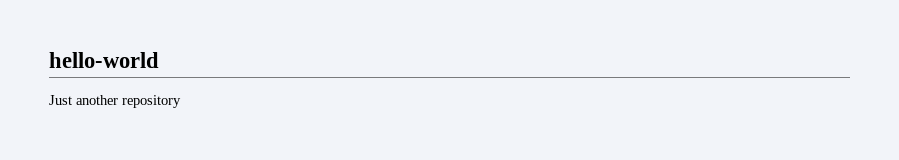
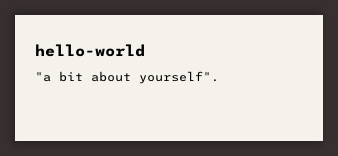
- Just another repository
+ "a bit about yourself".

